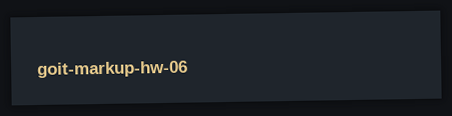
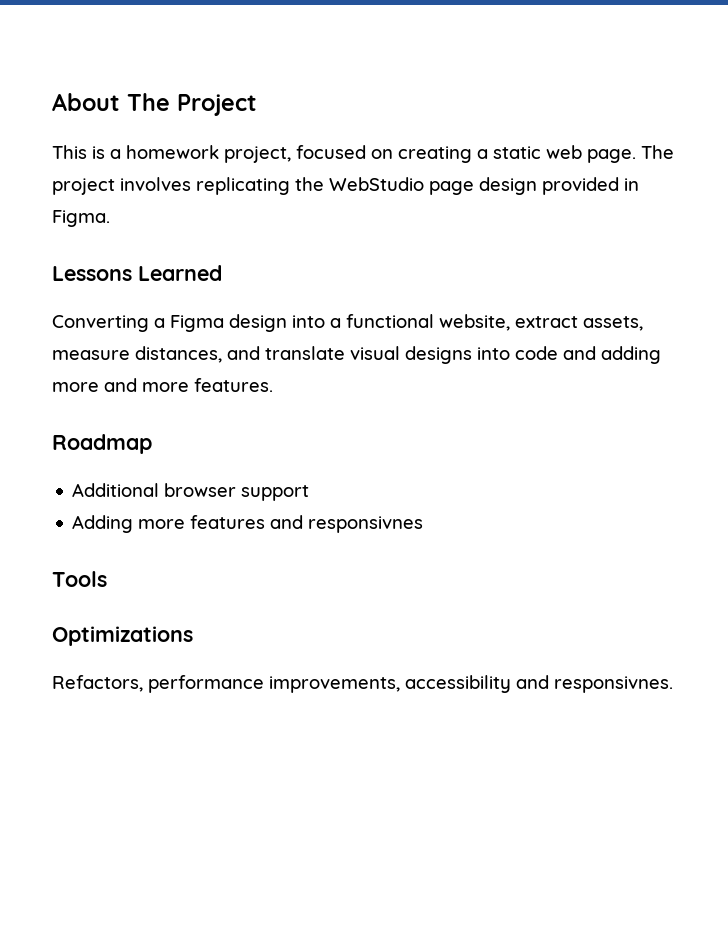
- goit-markup-hw-06
+ About The Project
+ This is a homework project, focused on creating a static web page. The project involves replicating the WebStudio page design provided in Figma.
+ Lessons Learned
+ Converting a Figma design into a functional website, extract assets, measure distances, and translate visual designs into code and adding more and more features.
+ Roadmap
+ Additional browser support
+ Adding more features and responsivnes
+ Tools
+ Optimizations
+ Refactors, performance improvements, accessibility and responsivnes.

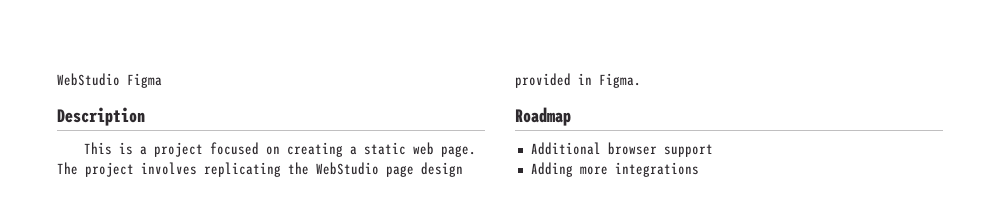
- About The Project
+ WebStudio Figma
+ Description
- This is a homework project, focused on creating a static web page.
+ This is a project focused on creating a static web page.
- Lessons Learned
- Converting a Figma design into a functional website, extract assets, measure distances, and translate visual designs into code and adding more and more features.
- Adding more features and responsivnes
- Tools
- Optimizations
- Refactors, performance improvements, accessibility and responsivnes.
+ Adding more integrations

